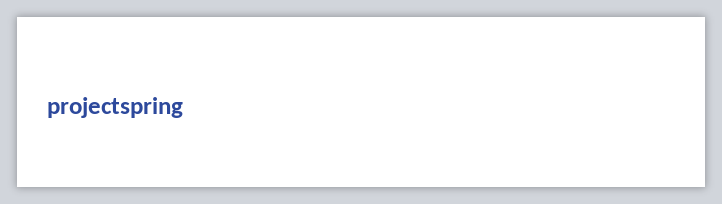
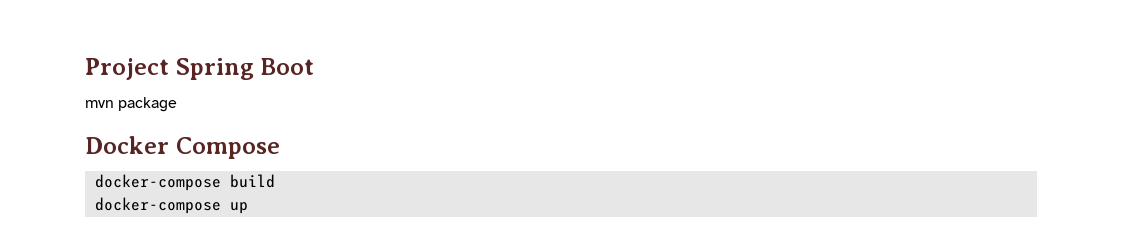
- projectspring
+ Project Spring Boot
+ mvn package
+ Docker Compose
+ docker-compose build
+ docker-compose up

